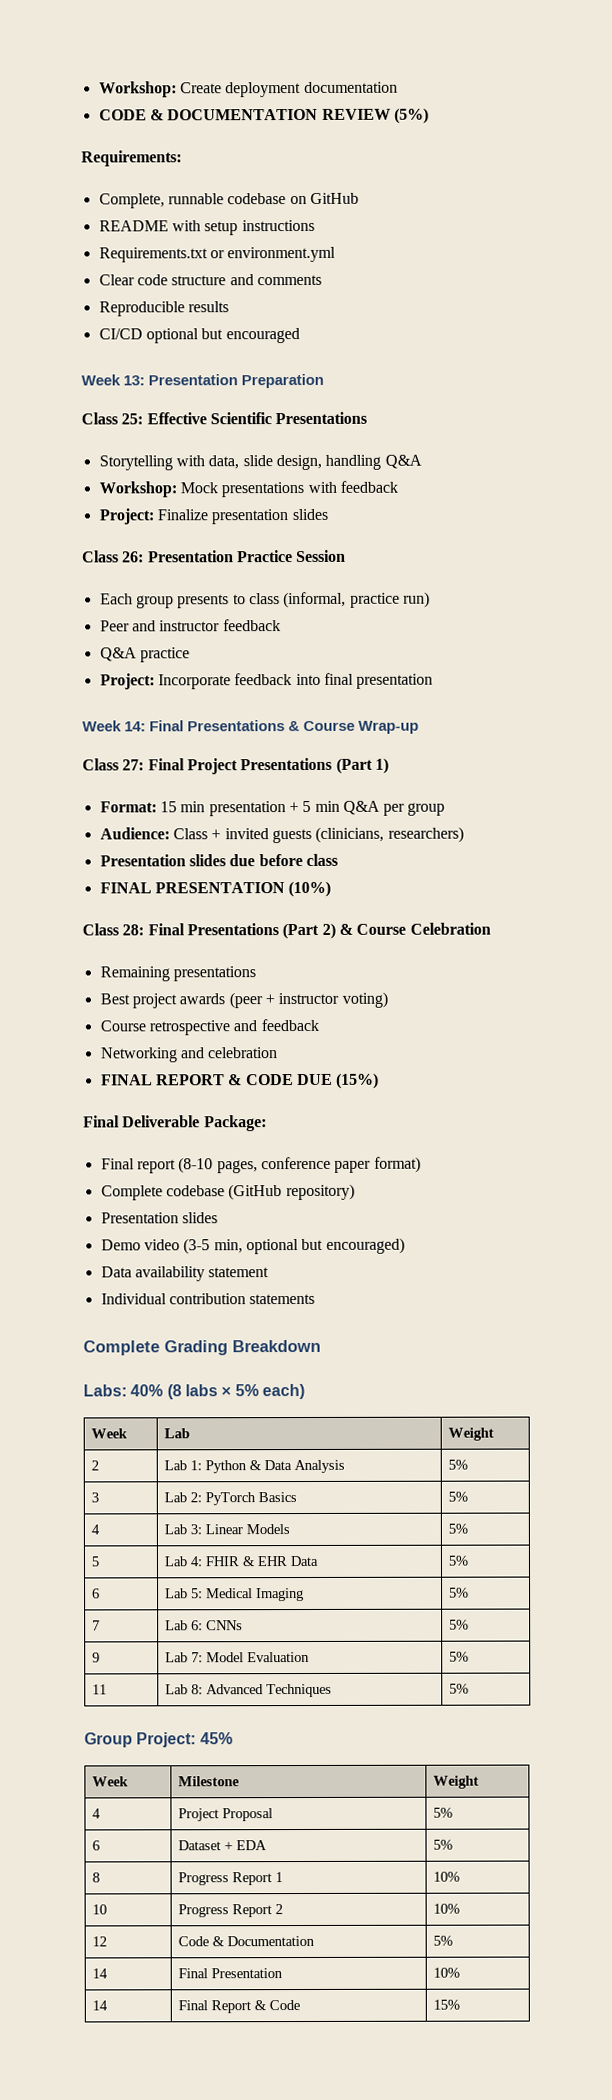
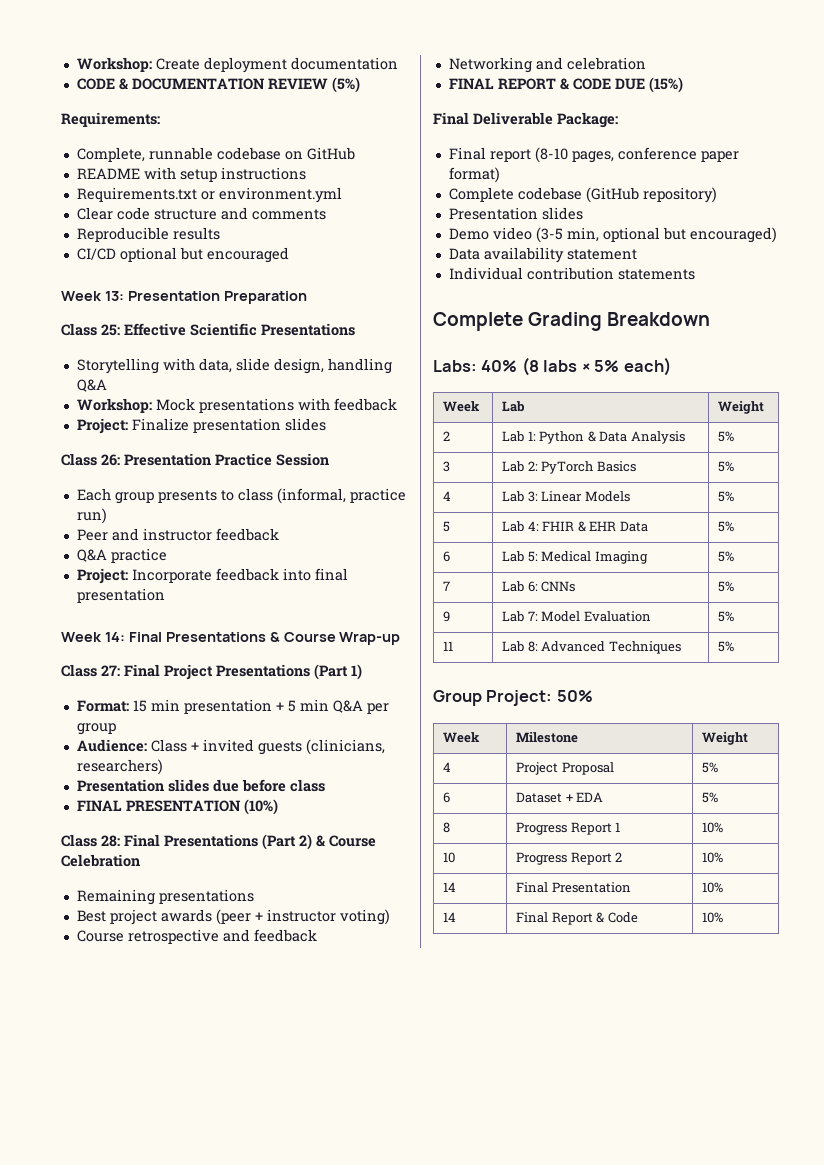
- Group Project: 45%
+ Group Project: 50%
- 12 | Code & Documentation | 5%
- 14 | Final Report & Code | 15%
+ 14 | Final Report & Code | 10%

